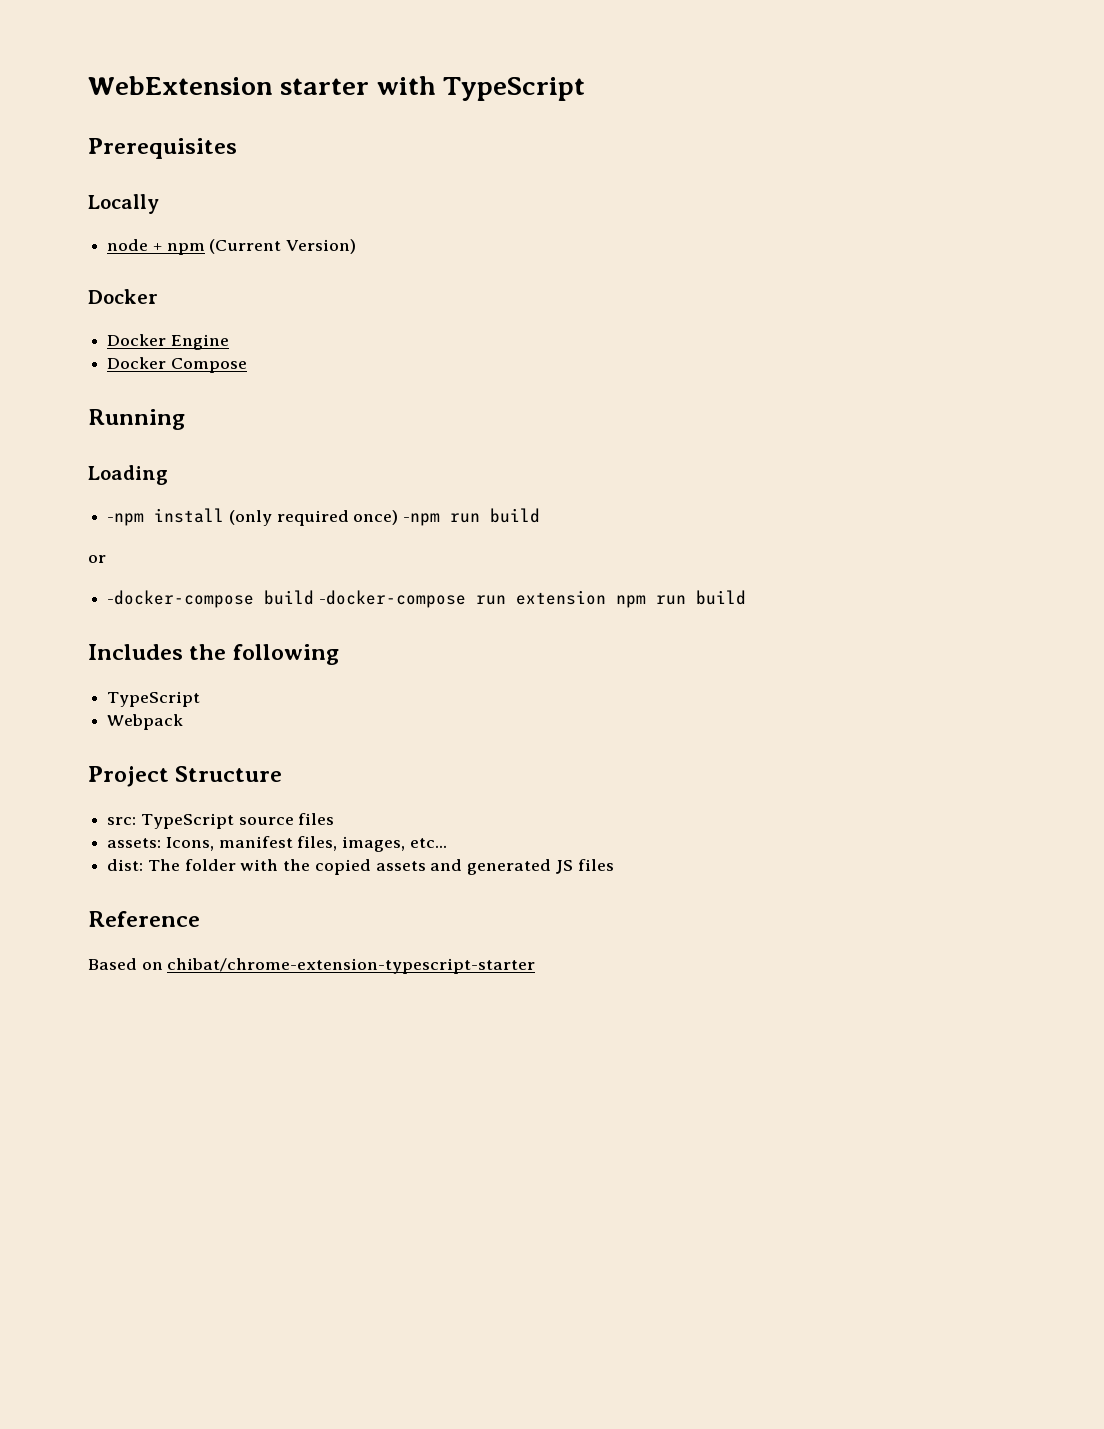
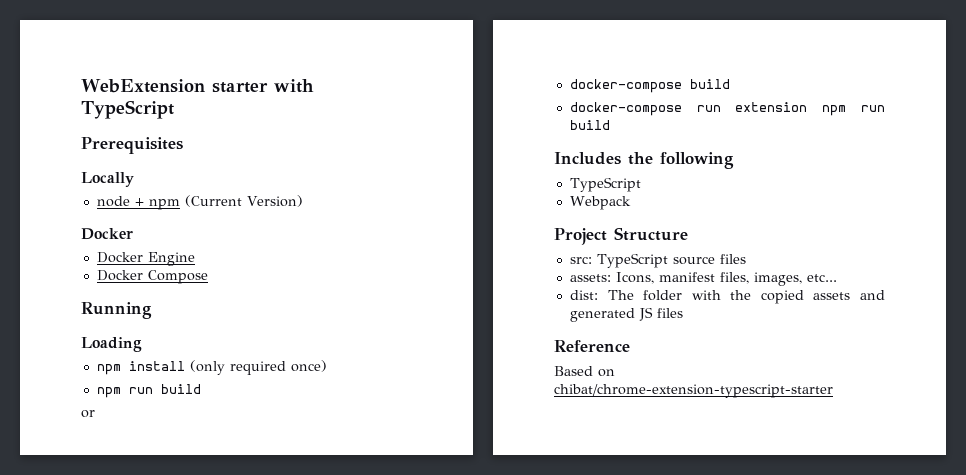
- -npm install (only required once) -npm run build
+ npm install (only required once)
+ npm run build
- -docker-compose build -docker-compose run extension npm run build
+ docker-compose build
+ docker-compose run extension npm run build

